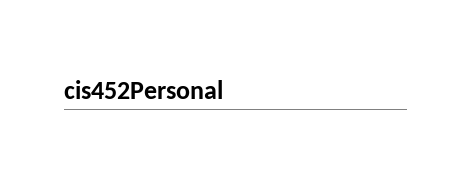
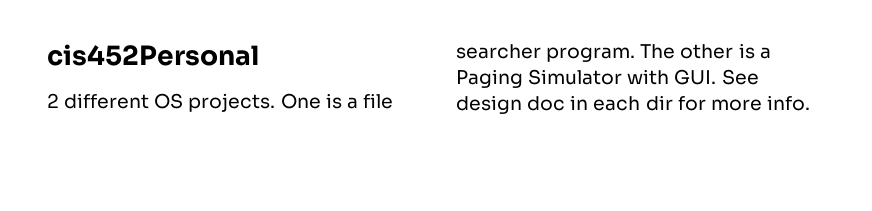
+ 2 different OS projects. One is a file searcher program. The other is a Paging Simulator with GUI. See design doc in each dir for more info.

